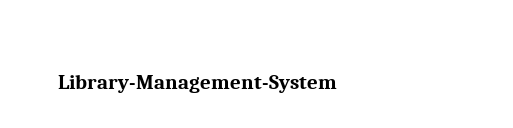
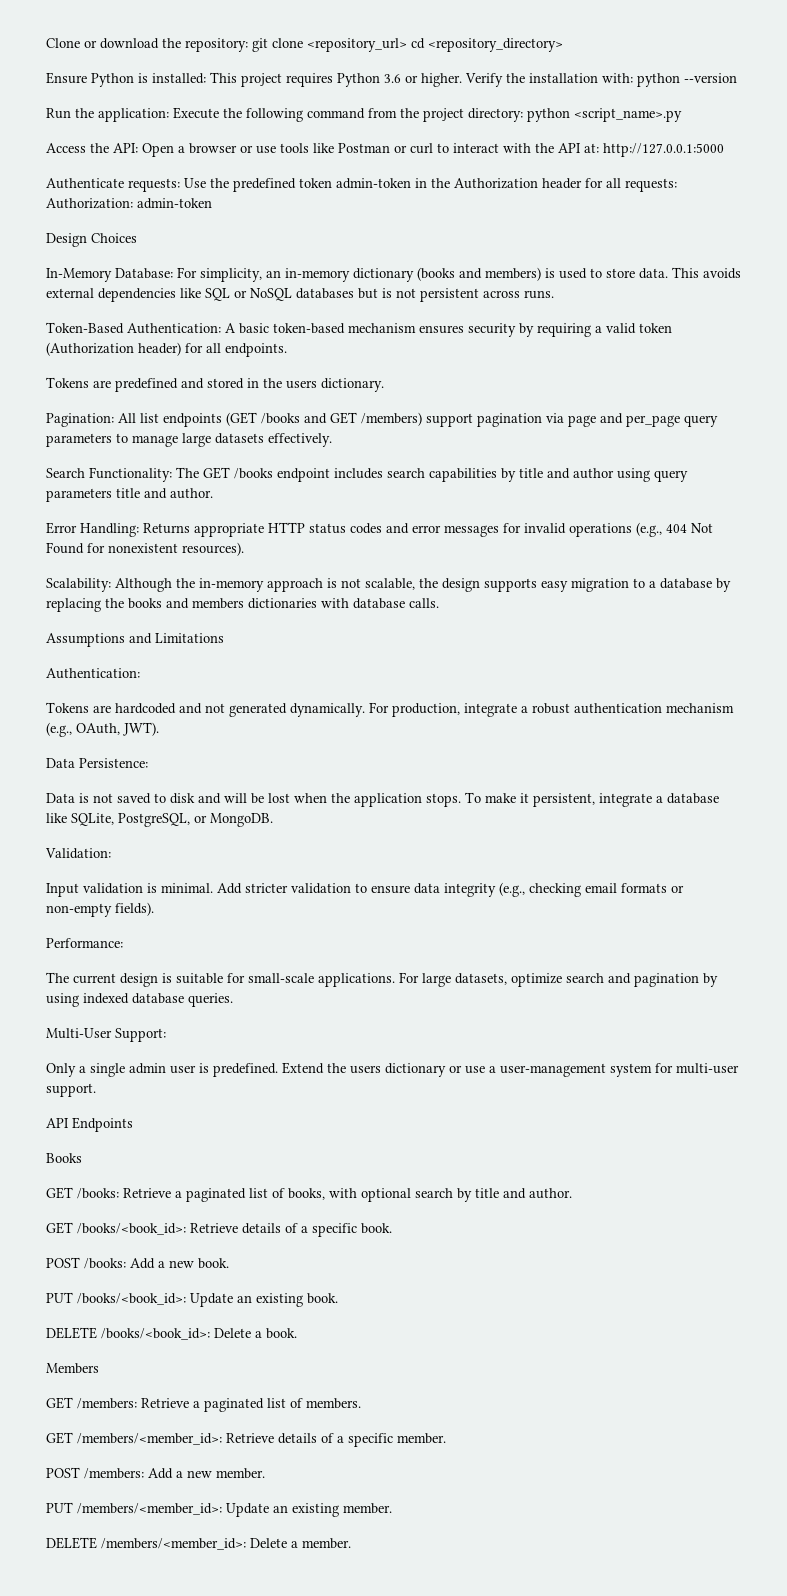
- Library-Management-System
+ Clone or download the repository: git clone <repository_url> cd <repository_directory>
+ Ensure Python is installed: This project requires Python 3.6 or higher. Verify the installation with: python --version
+ Run the application: Execute the following command from the project directory: python <script_name>.py
+ Access the API: Open a browser or use tools like Postman or curl to interact with the API at: http://127.0.0.1:5000
+ Authenticate requests: Use the predefined token admin-token in the Authorization header for all requests: Authorization: admin-token
+ Design Choices
+ In-Memory Database: For simplicity, an in-memory dictionary (books and members) is used to store data. This avoids external dependencies like SQL or NoSQL databases but is not persistent across runs.
+ Token-Based Authentication: A basic token-based mechanism ensures security by requiring a valid token (Authorization header) for all endpoints.
+ Tokens are predefined and stored in the users dictionary.
+ Pagination: All list endpoints (GET /books and GET /members) support pagination via page and per_page query parameters to manage large datasets effectively.
+ Search Functionality: The GET /books endpoint includes search capabilities by title and author using query parameters title and author.
+ Error Handling: Returns appropriate HTTP status codes and error messages for invalid operations (e.g., 404 Not Found for nonexistent resources).
+ Scalability: Although the in-memory approach is not scalable, the design supports easy migration to a database by replacing the books and members dictionaries with database calls.
+ Assumptions and Limitations
+ Authentication:
+ Tokens are hardcoded and not generated dynamically. For production, integrate a robust authentication mechanism (e.g., OAuth, JWT).
+ Data Persistence:
+ Data is not saved to disk and will be lost when the application stops. To make it persistent, integrate a database like SQLite, PostgreSQL, or MongoDB.
+ Validation:
+ Input validation is minimal. Add stricter validation to ensure data integrity (e.g., checking email formats or non-empty fields).
+ Performance:
+ The current design is suitable for small-scale applications. For large datasets, optimize search and pagination by using indexed database queries.
+ Multi-User Support:
+ Only a single admin user is predefined. Extend the users dictionary or use a user-management system for multi-user support.
+ API Endpoints
+ Books
+ GET /books: Retrieve a paginated list of books, with optional search by title and author.
+ GET /books/<book_id>: Retrieve details of a specific book.
+ POST /books: Add a new book.
+ PUT /books/<book_id>: Update an existing book.
+ DELETE /books/<book_id>: Delete a book.
+ Members
+ GET /members: Retrieve a paginated list of members.
+ GET /members/<member_id>: Retrieve details of a specific member.
+ POST /members: Add a new member.
+ PUT /members/<member_id>: Update an existing member.
+ DELETE /members/<member_id>: Delete a member.

